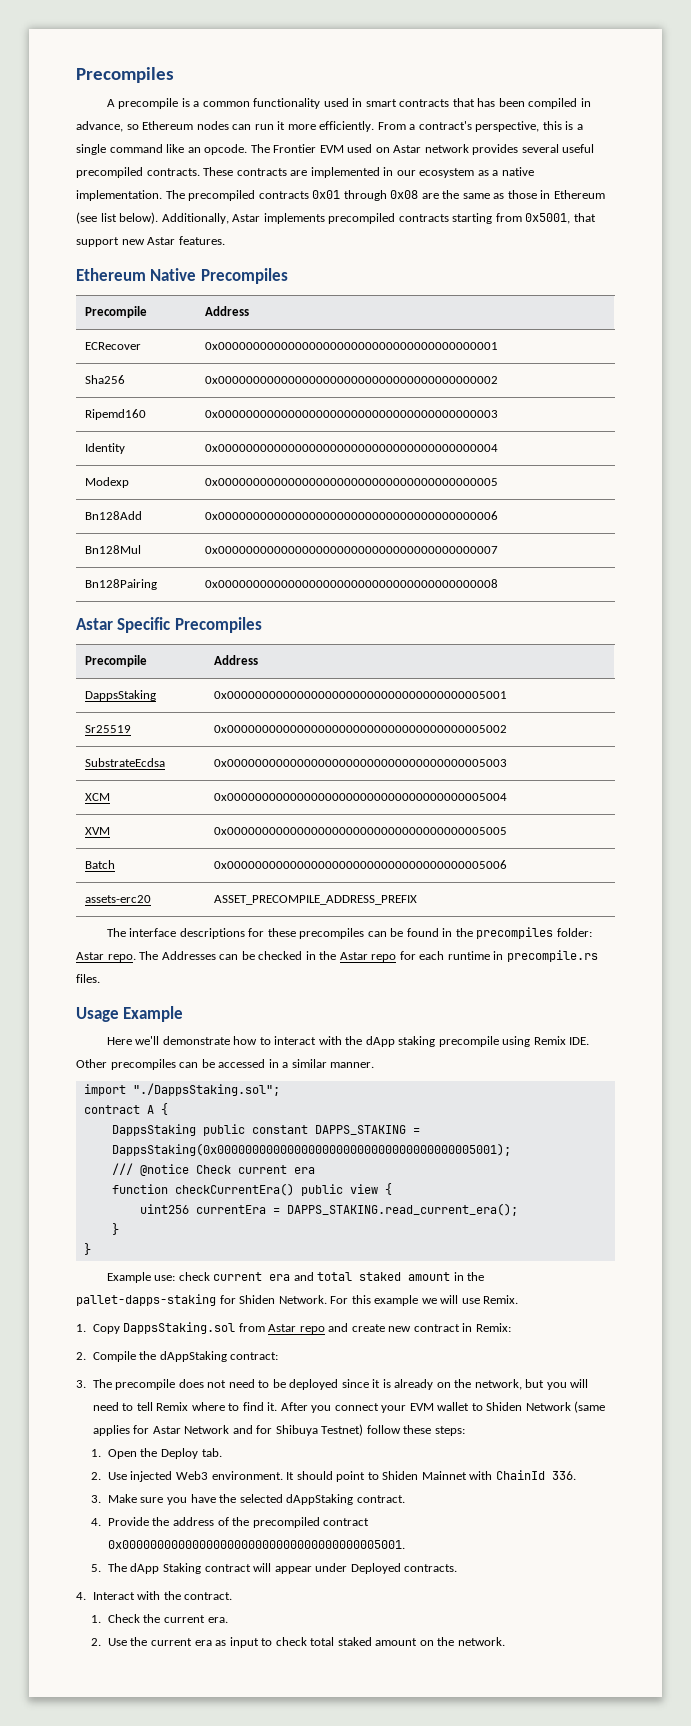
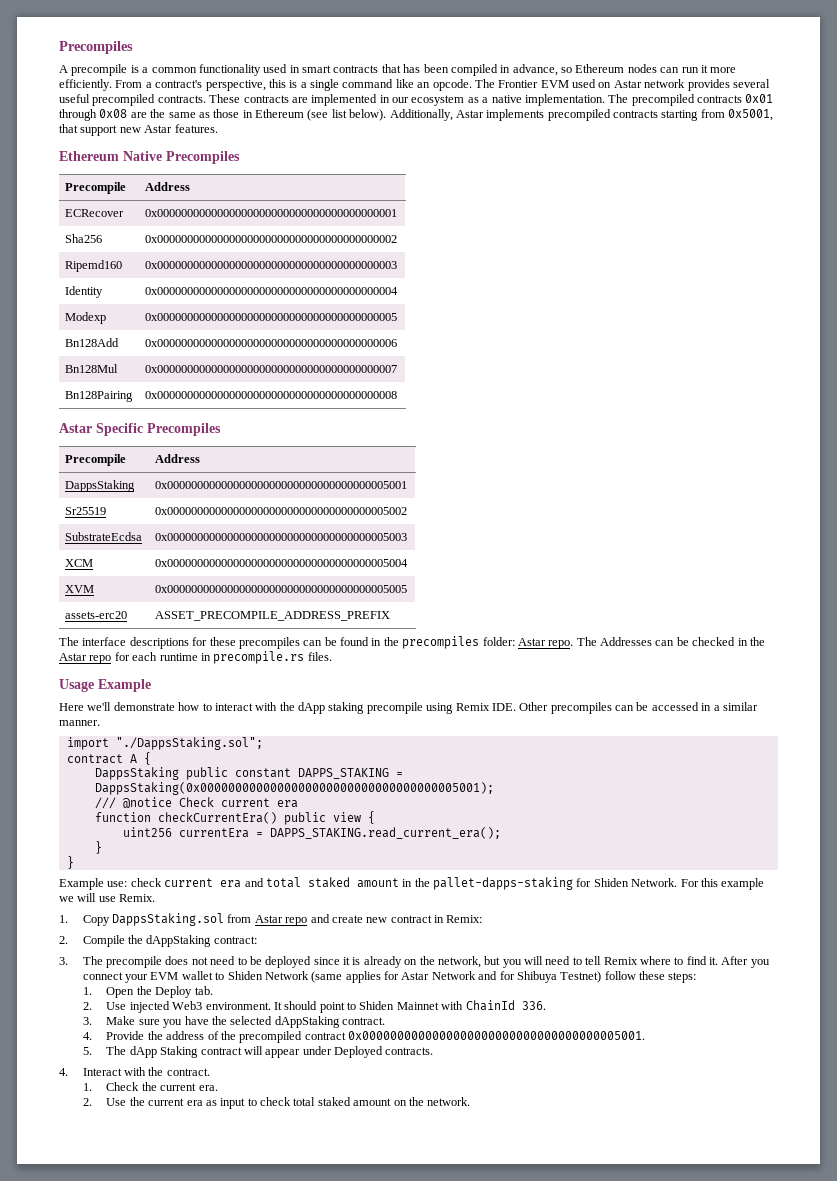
- Batch | 0x0000000000000000000000000000000000005006

